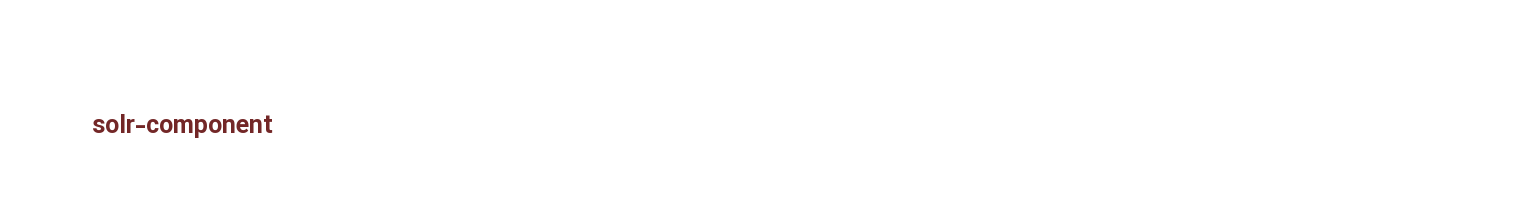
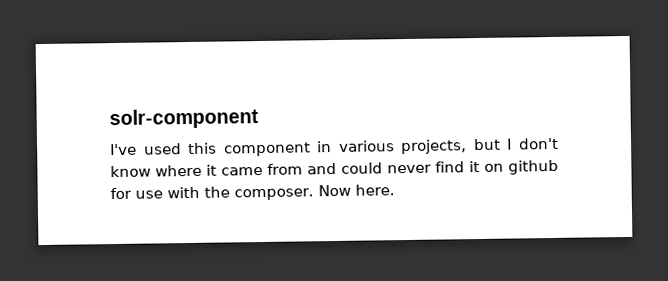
+ I've used this component in various projects, but I don't know where it came from and could never find it on github for use with the composer. Now here.

